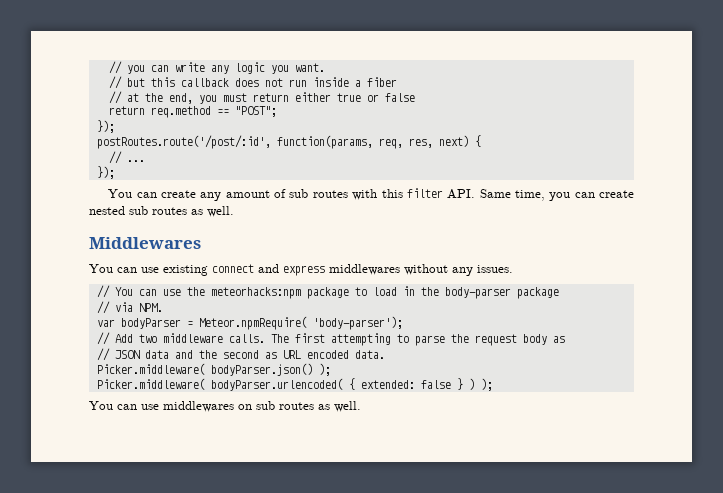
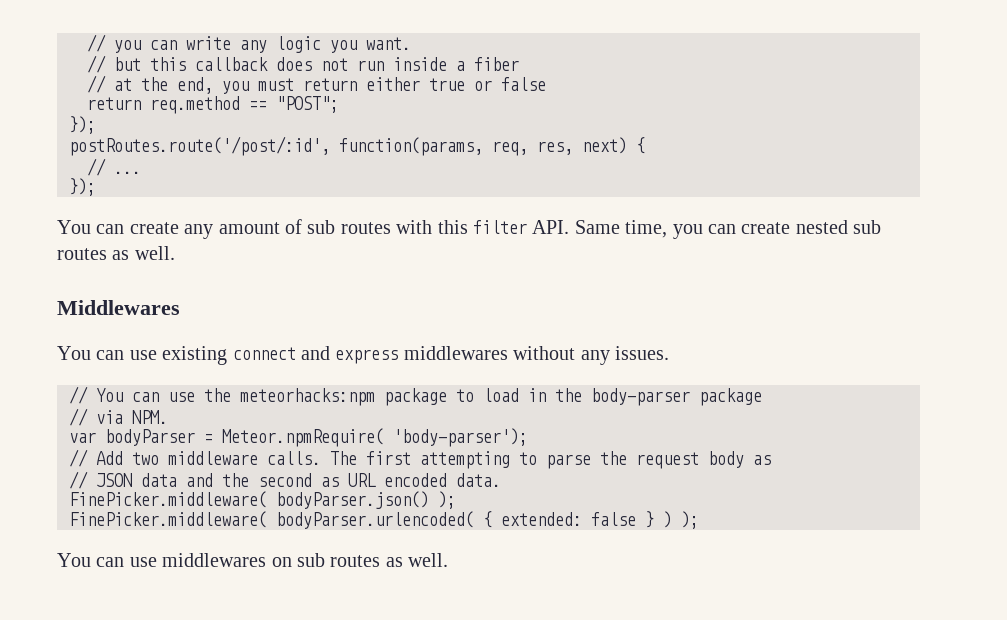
- Picker.middleware( bodyParser.json() );
+ FinePicker.middleware( bodyParser.json() );
- Picker.middleware( bodyParser.urlencoded( { extended: false } ) );
+ FinePicker.middleware( bodyParser.urlencoded( { extended: false } ) );

